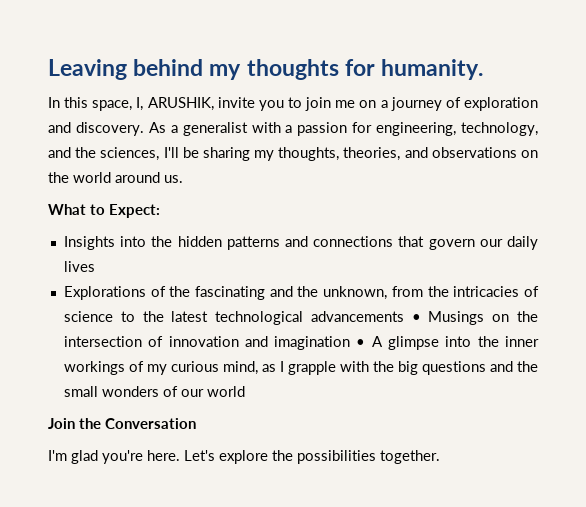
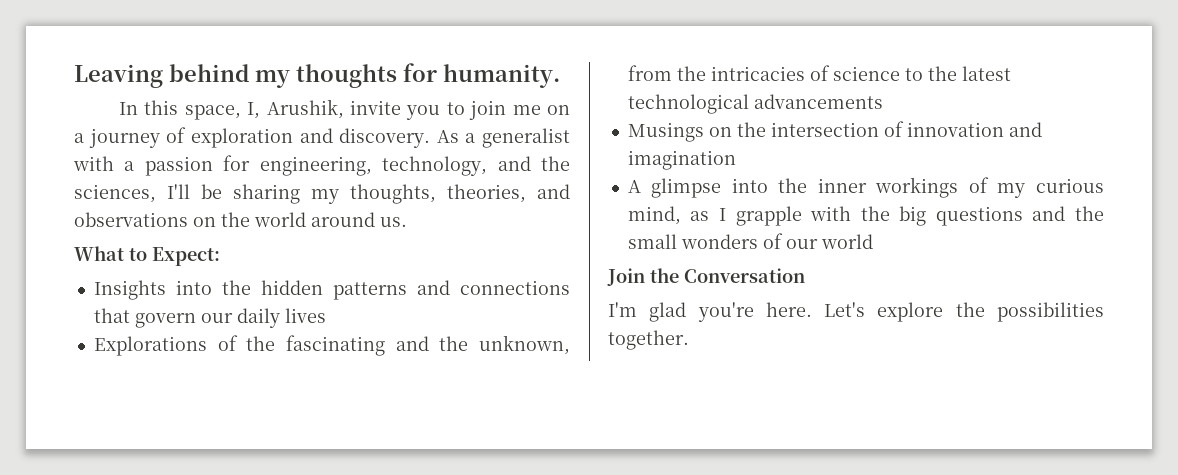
- In this space, I, ARUSHIK, invite you to join me on a journey of exploration and discovery.
+ In this space, I, Arushik, invite you to join me on a journey of exploration and discovery.
- Explorations of the fascinating and the unknown, from the intricacies of science to the latest technological advancements • Musings on the intersection of innovation and imagination • A glimpse into the inner workings of my curious mind, as I grapple with the big questions and the small wonders of our world
+ Explorations of the fascinating and the unknown, from the intricacies of science to the latest technological advancements
+ Musings on the intersection of innovation and imagination
+ A glimpse into the inner workings of my curious mind, as I grapple with the big questions and the small wonders of our world

